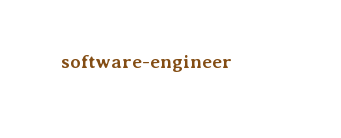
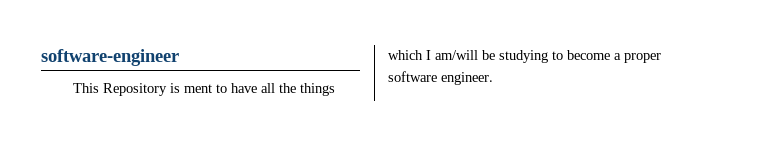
+ This Repository is ment to have all the things which I am/will be studying to become a proper software engineer.

